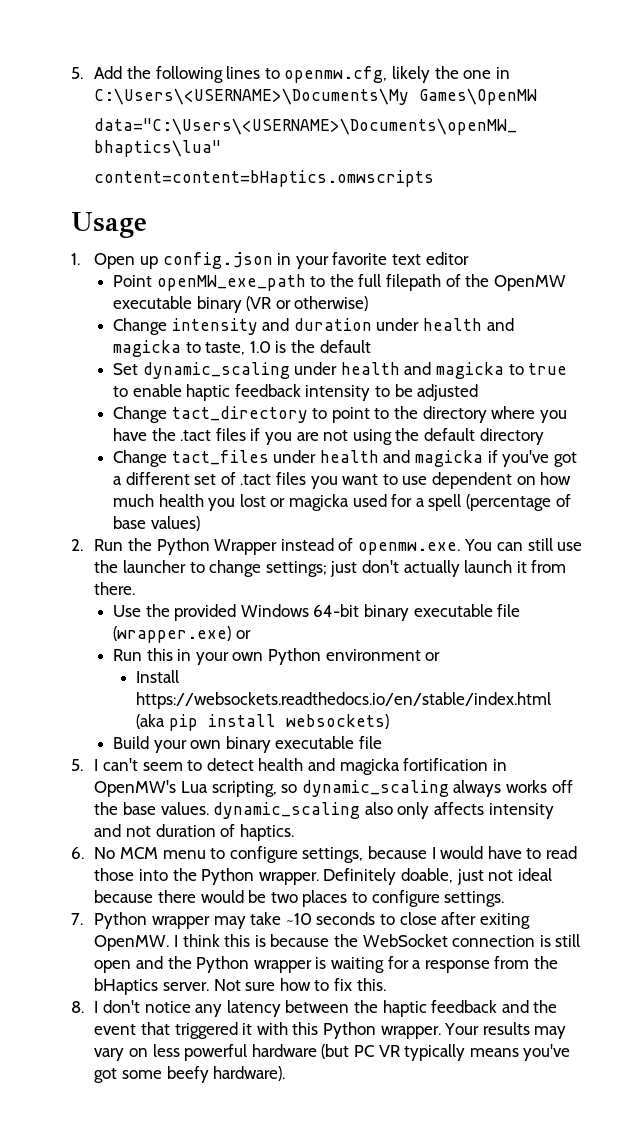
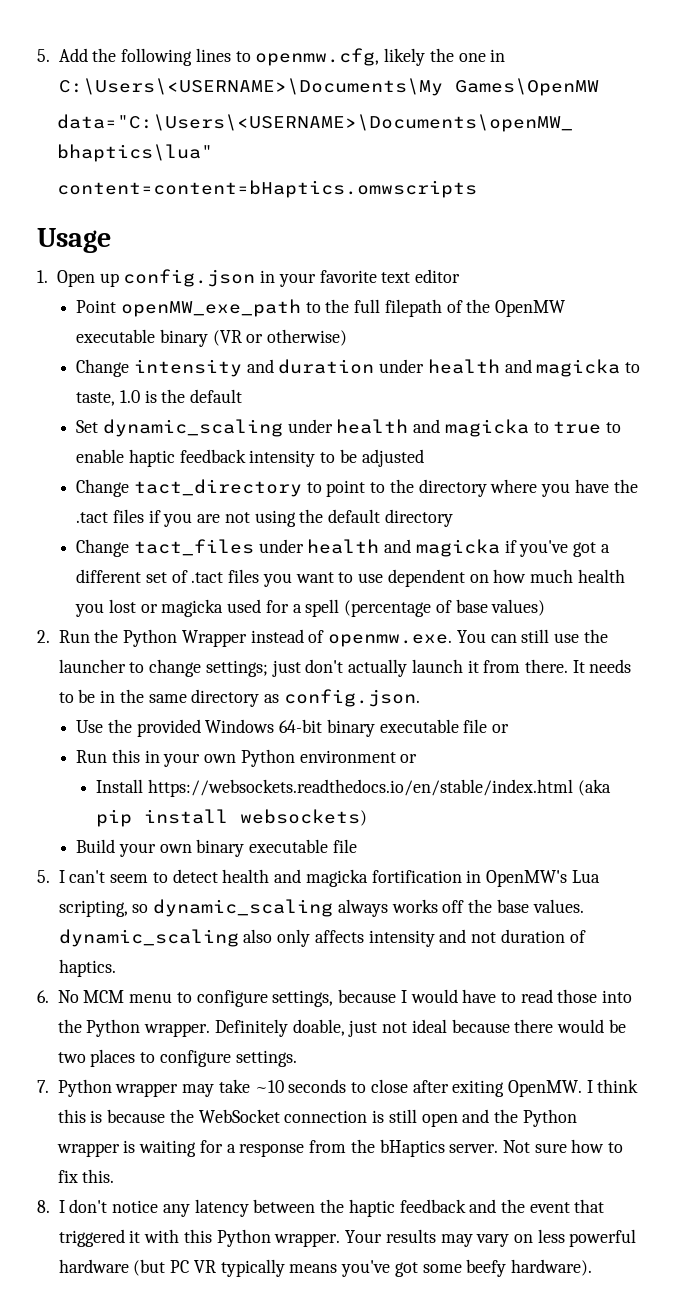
+ It needs to be in the same directory as config.json.
- Use the provided Windows 64-bit binary executable file (wrapper.exe) or
+ Use the provided Windows 64-bit binary executable file or

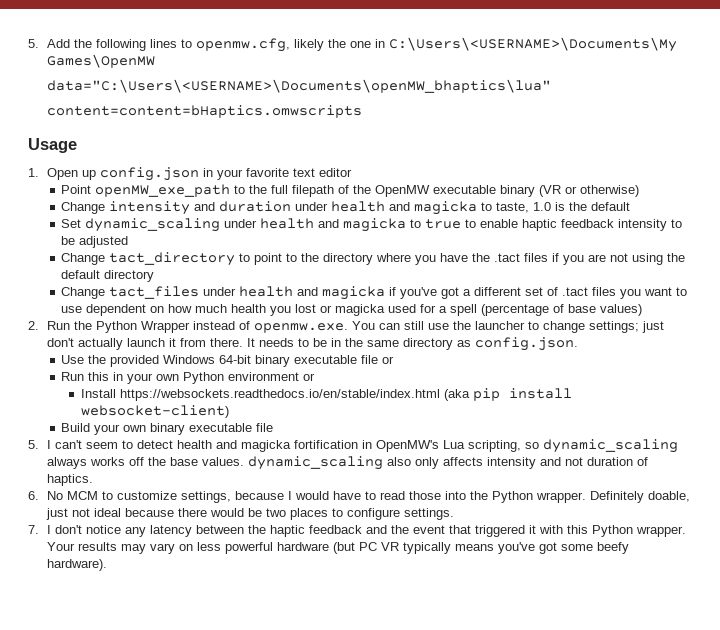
- Install https://websockets.readthedocs.io/en/stable/index.html (aka pip install websockets)
+ Install https://websockets.readthedocs.io/en/stable/index.html (aka pip install websocket-client)
- 6. No MCM menu to configure settings, because I would have to read those into the Python wrapper.
+ 6. No MCM to customize settings, because I would have to read those into the Python wrapper.
- 7. Python wrapper may take ~10 seconds to close after exiting OpenMW. I think this is because the WebSocket connection is still open and the Python wrapper is waiting for a response from the bHaptics server. Not sure how to fix this.
- 8. I don't notice any latency between the haptic feedback and the event that triggered it with this Python wrapper.
+ 7. I don't notice any latency between the haptic feedback and the event that triggered it with this Python wrapper.

